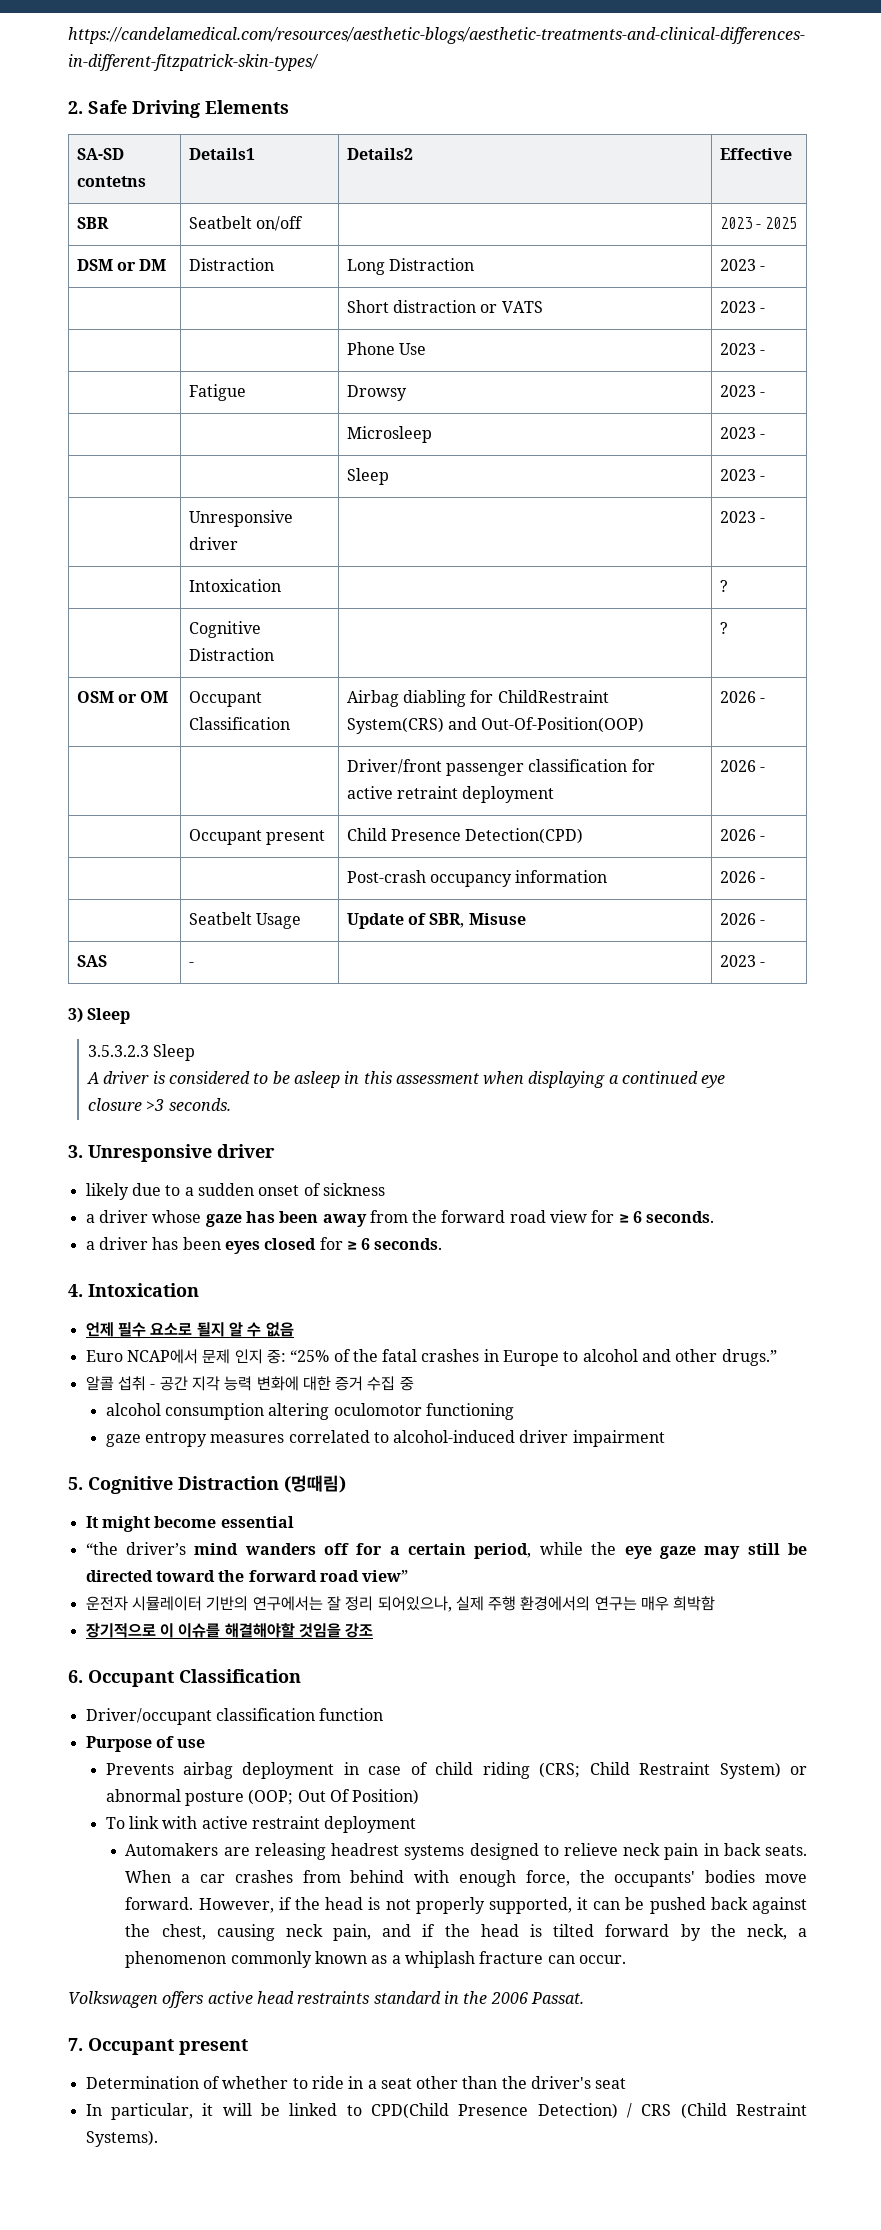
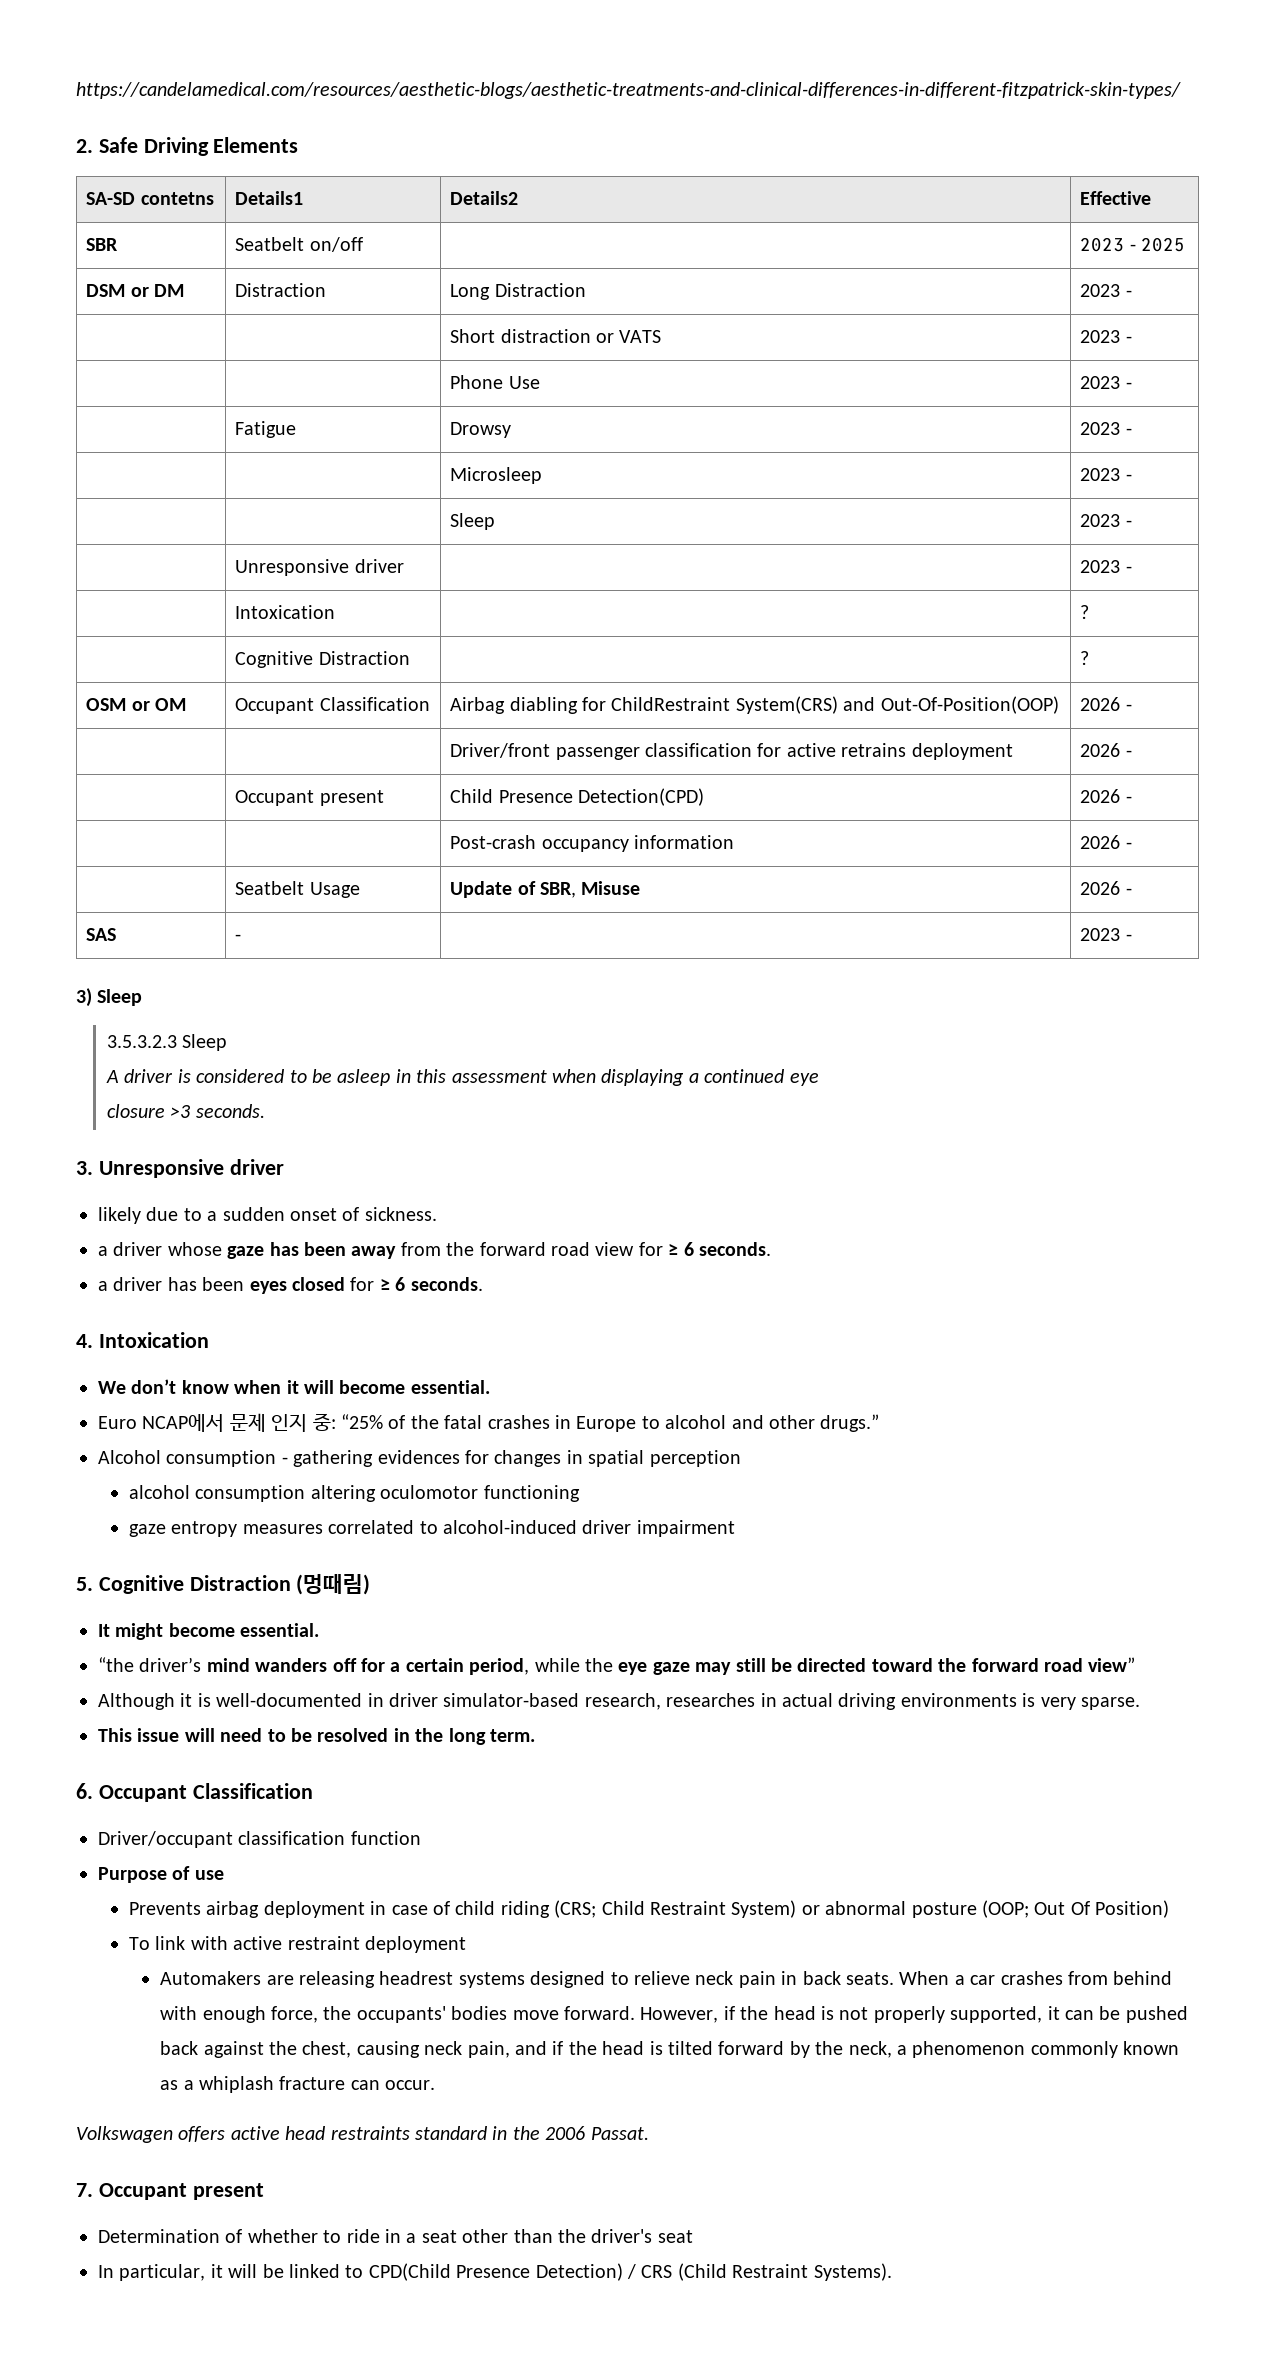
- | | Driver/front passenger classification for active retraint deployment | 2026 -
+ | | Driver/front passenger classification for active retrains deployment | 2026 -
- likely due to a sudden onset of sickness
+ likely due to a sudden onset of sickness.
- 언제 필수 요소로 될지 알 수 없음
+ We don’t know when it will become essential.
- 알콜 섭취 - 공간 지각 능력 변화에 대한 증거 수집 중
+ Alcohol consumption - gathering evidences for changes in spatial perception
- It might become essential
+ It might become essential.
- 운전자 시뮬레이터 기반의 연구에서는 잘 정리 되어있으나, 실제 주행 환경에서의 연구는 매우 희박함
- 장기적으로 이 이슈를 해결해야할 것임을 강조
+ Although it is well-documented in driver simulator-based research, researches in actual driving environments is very sparse.
+ This issue will need to be resolved in the long term.

